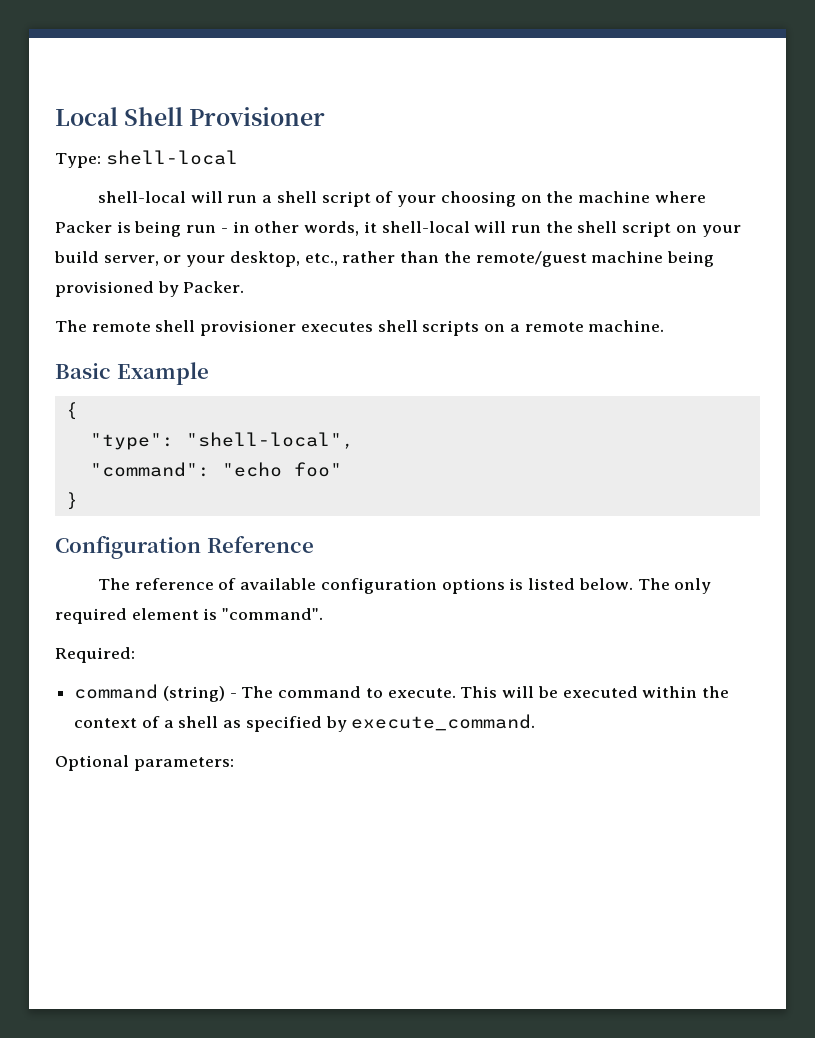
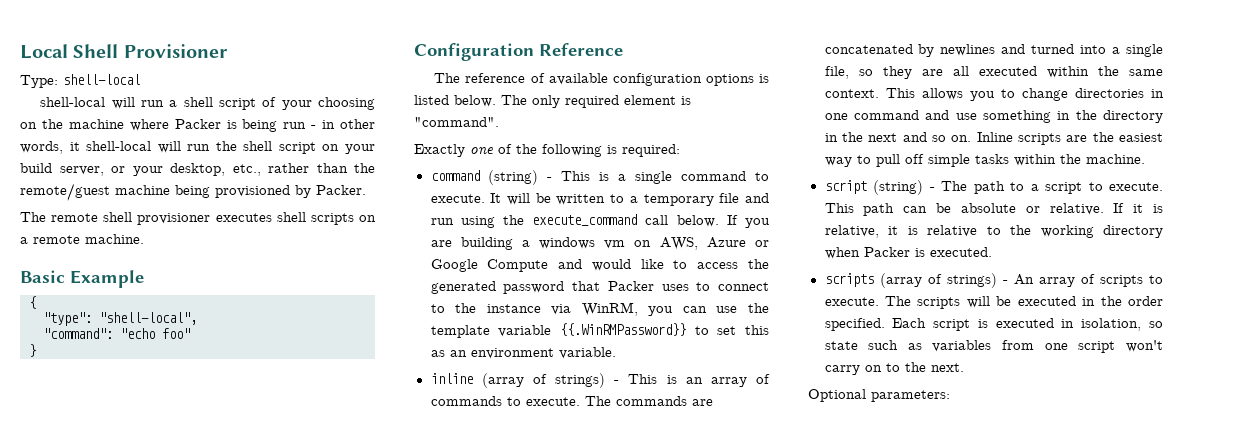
- Required:
- command (string) - The command to execute. This will be executed within the context of a shell as specified by execute_command.
+ Exactly one of the following is required:
+ command (string) - This is a single command to execute. It will be written to a temporary file and run using the execute_command call below. If you are building a windows vm on AWS, Azure or Google Compute and would like to access the generated password that Packer uses to connect to the instance via WinRM, you can use the template variable {{.WinRMPassword}} to set this as an environment variable.
+ inline (array of strings) - This is an array of commands to execute. The commands are concatenated by newlines and turned into a single file, so they are all executed within the same context. This allows you to change directories in one command and use something in the directory in the next and so on. Inline scripts are the easiest way to pull off simple tasks within the machine.
+ script (string) - The path to a script to execute. This path can be absolute or relative. If it is relative, it is relative to the working directory when Packer is executed.
+ scripts (array of strings) - An array of scripts to execute. The scripts will be executed in the order specified. Each script is executed in isolation, so state such as variables from one script won't carry on to the next.

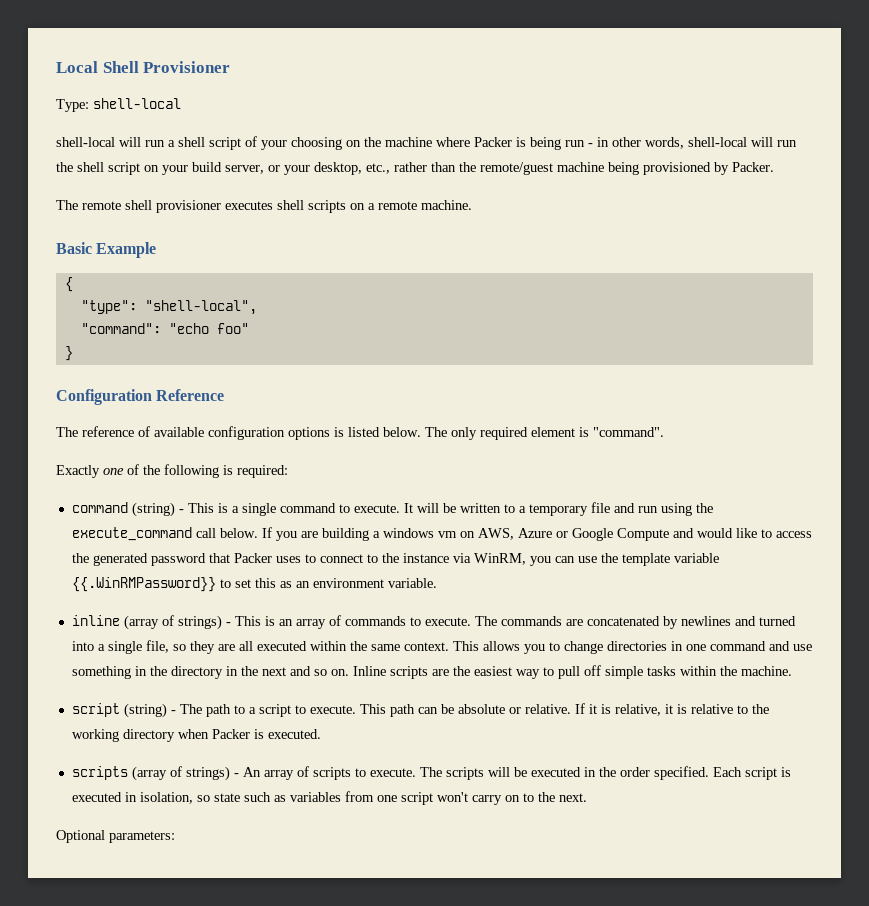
- shell-local will run a shell script of your choosing on the machine where Packer is being run - in other words, it shell-local will run the shell script on your build server, or your desktop, etc., rather than the remote/guest machine being provisioned by Packer.
+ shell-local will run a shell script of your choosing on the machine where Packer is being run - in other words, shell-local will run the shell script on your build server, or your desktop, etc., rather than the remote/guest machine being provisioned by Packer.

